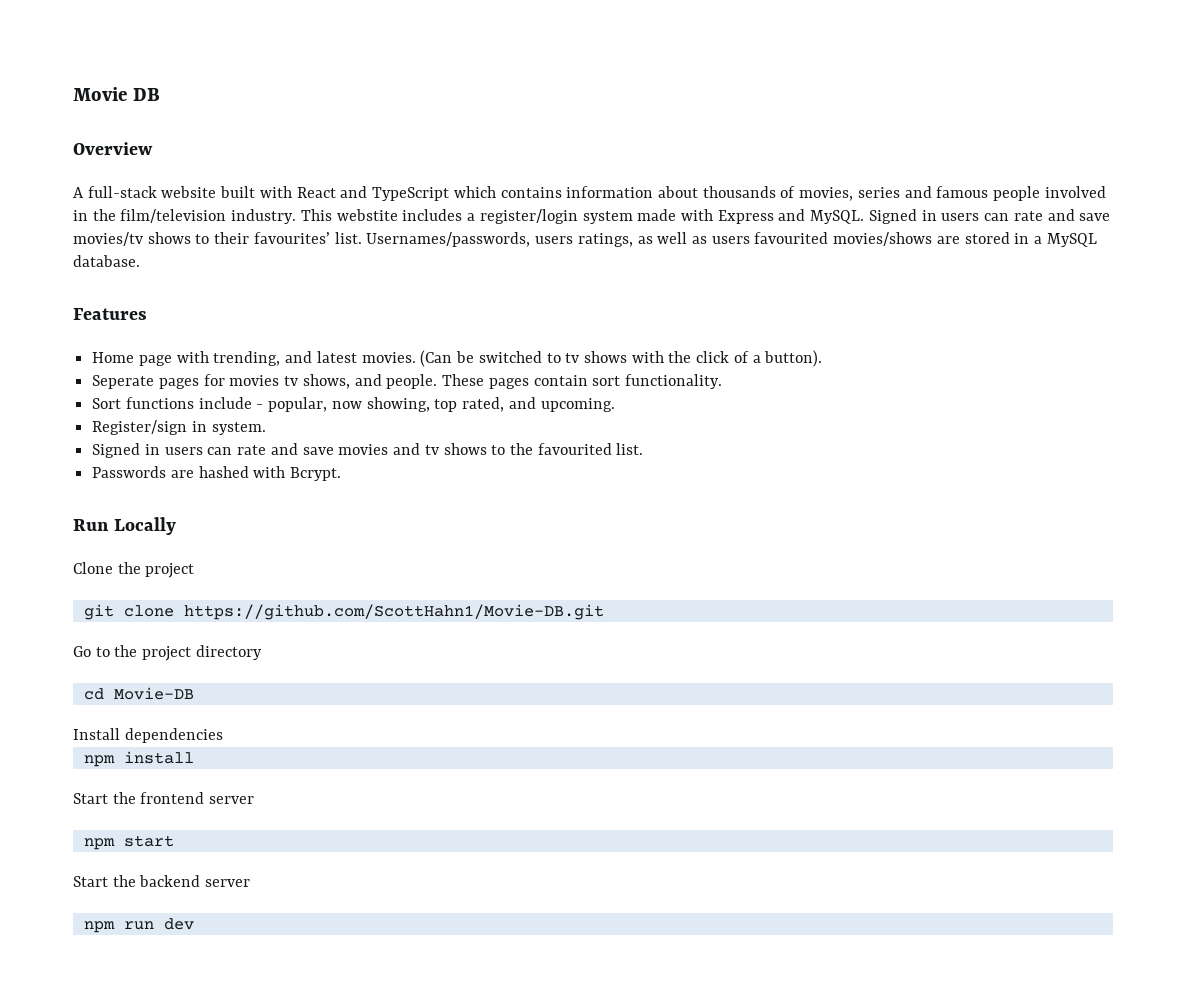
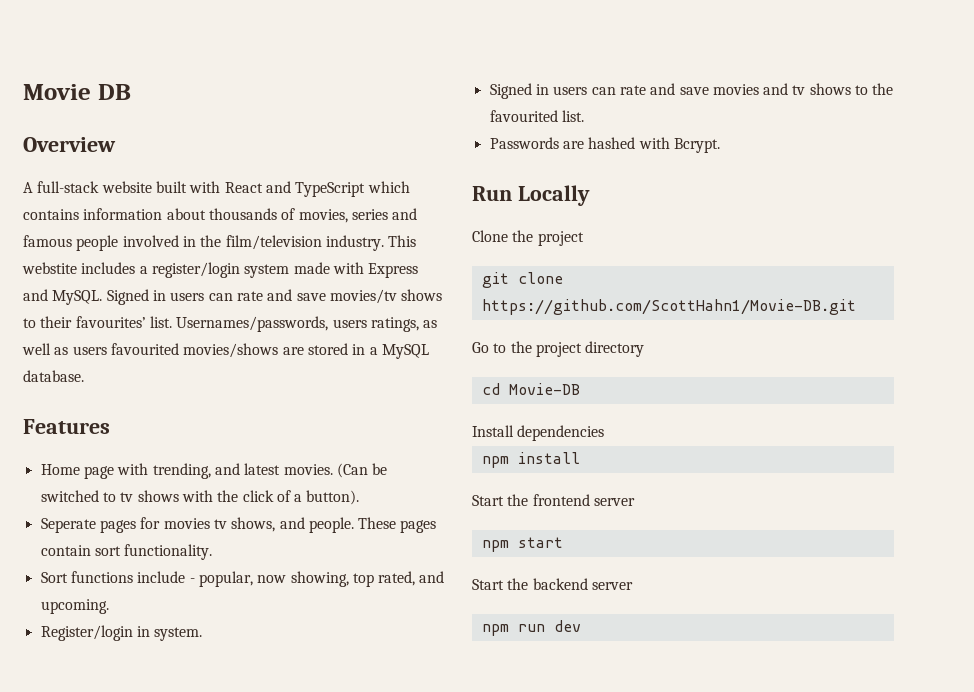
- Register/sign in system.
+ Register/login in system.

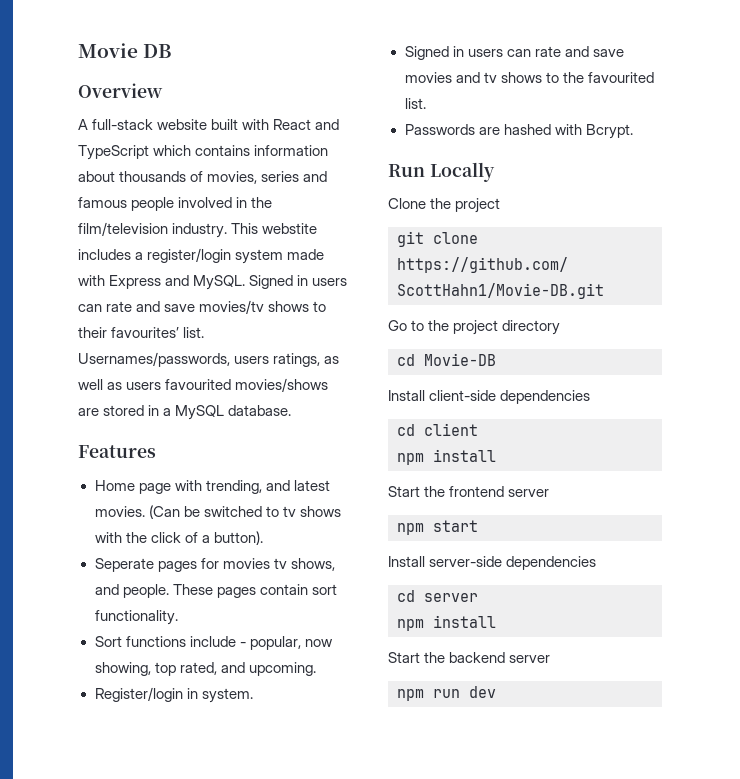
- Install dependencies
+ Install client-side dependencies
+ cd client
+ Install server-side dependencies
+ cd server
+ npm install

